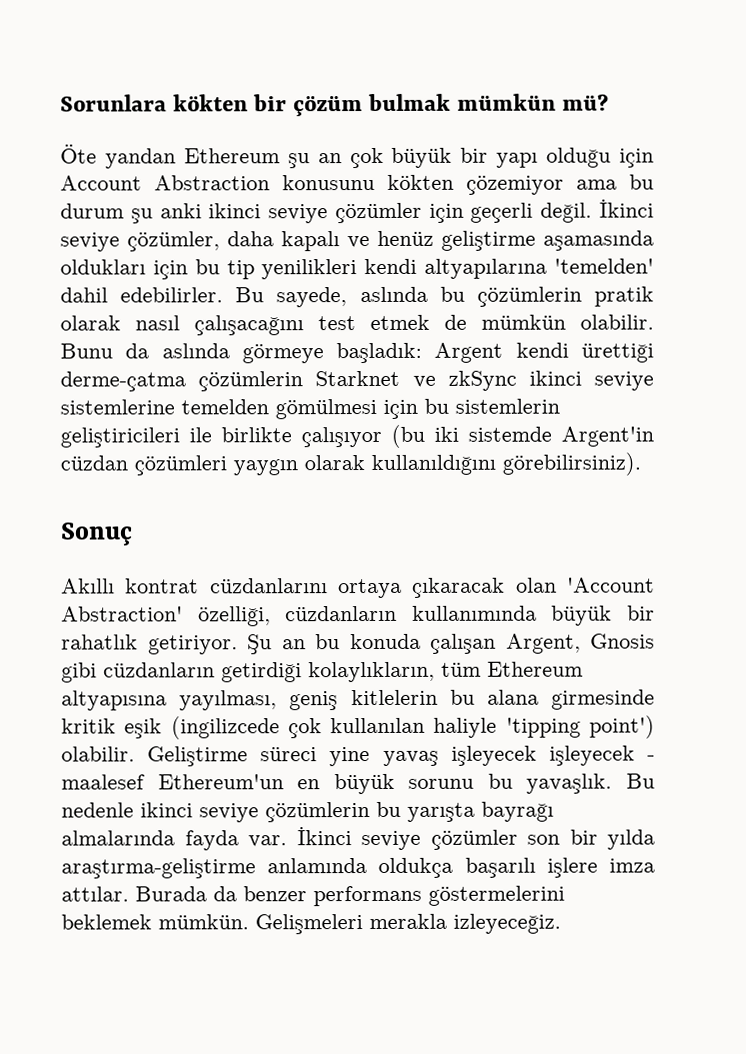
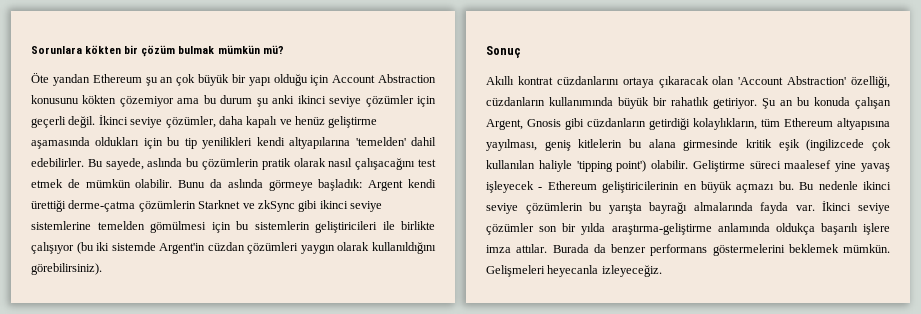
- Bunu da aslında görmeye başladık: Argent kendi ürettiği derme-çatma çözümlerin Starknet ve zkSync ikinci seviye sistemlerine temelden gömülmesi için bu sistemlerin geliştiricileri ile birlikte çalışıyor (bu iki sistemde Argent'in cüzdan çözümleri yaygın olarak kullanıldığını görebilirsiniz).
+ Bunu da aslında görmeye başladık: Argent kendi ürettiği derme-çatma çözümlerin Starknet ve zkSync gibi ikinci seviye sistemlerine temelden gömülmesi için bu sistemlerin geliştiricileri ile birlikte çalışıyor (bu iki sistemde Argent'in cüzdan çözümleri yaygın olarak kullanıldığını görebilirsiniz).
- Geliştirme süreci yine yavaş işleyecek işleyecek - maalesef Ethereum'un en büyük sorunu bu yavaşlık.
+ Geliştirme süreci maalesef yine yavaş işleyecek - Ethereum geliştiricilerinin en büyük açmazı bu.
- Gelişmeleri merakla izleyeceğiz.
+ Gelişmeleri heyecanla izleyeceğiz.

